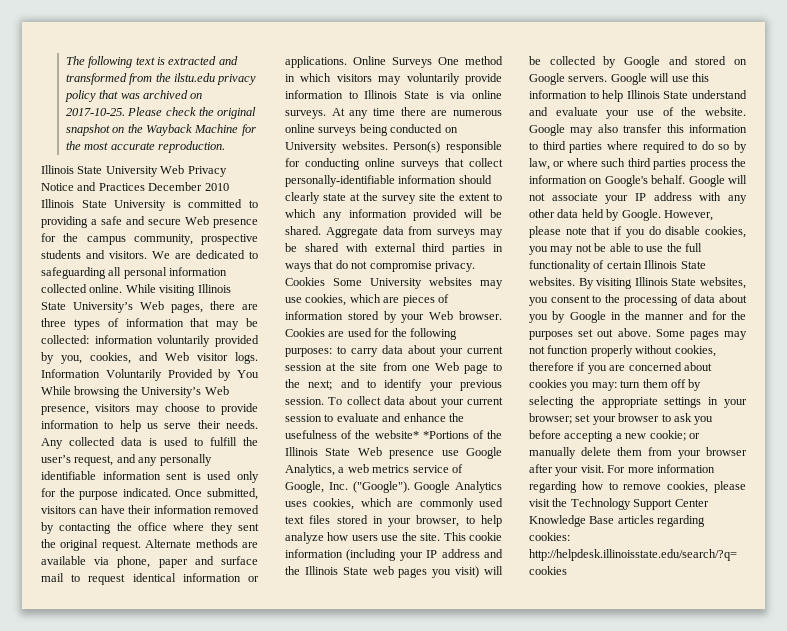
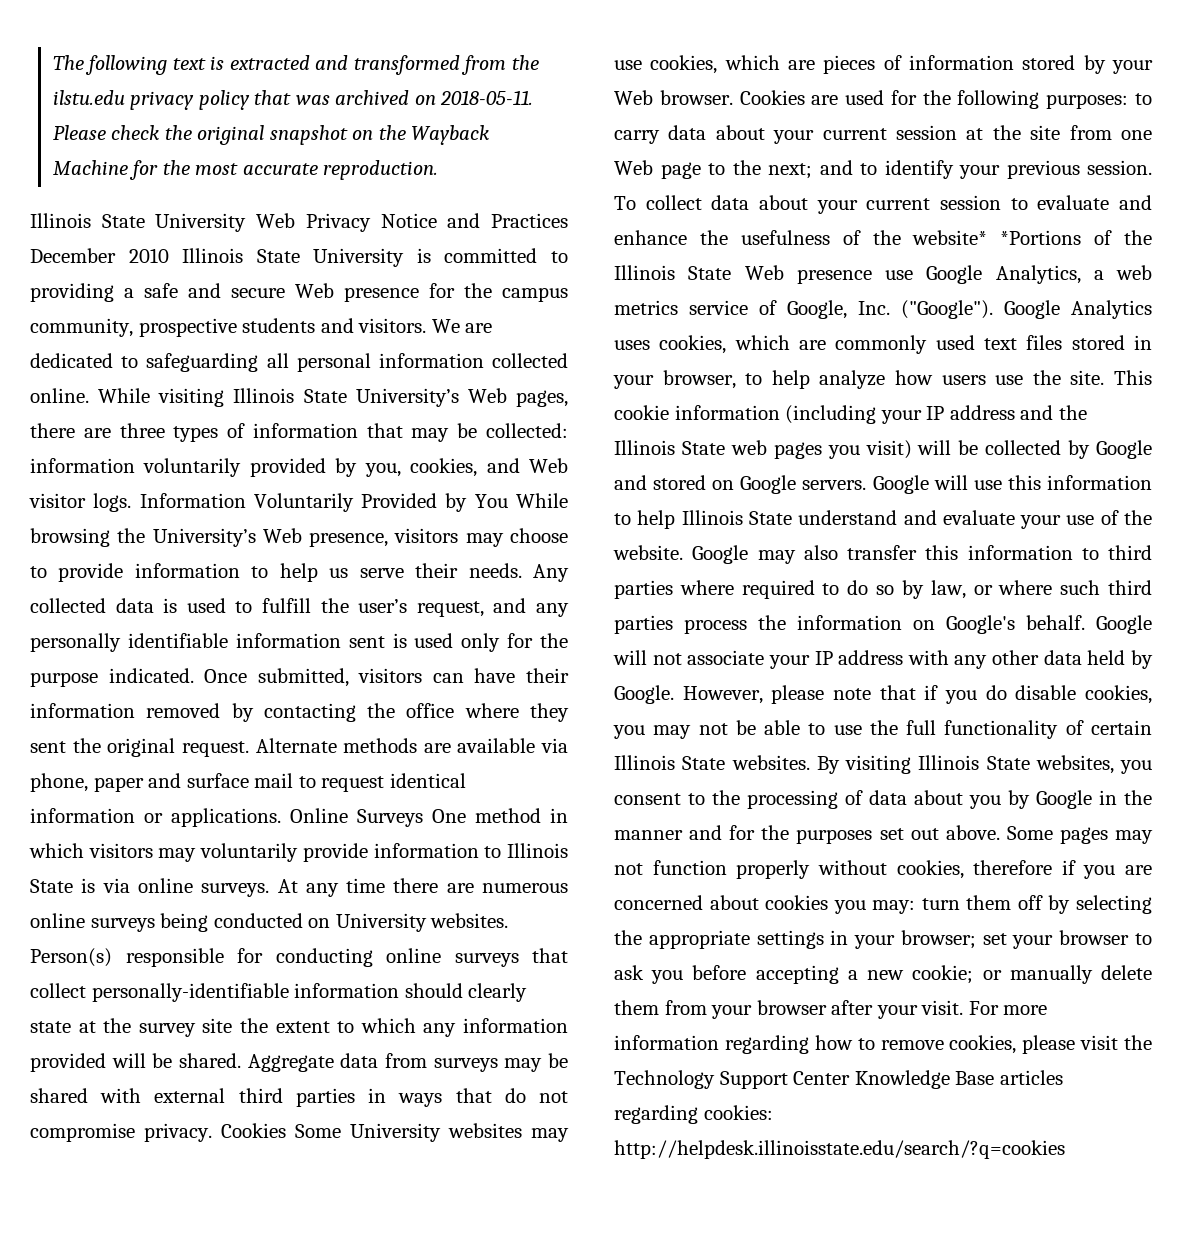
- The following text is extracted and transformed from the ilstu.edu privacy policy that was archived on 2017-10-25.
+ The following text is extracted and transformed from the ilstu.edu privacy policy that was archived on 2018-05-11.

